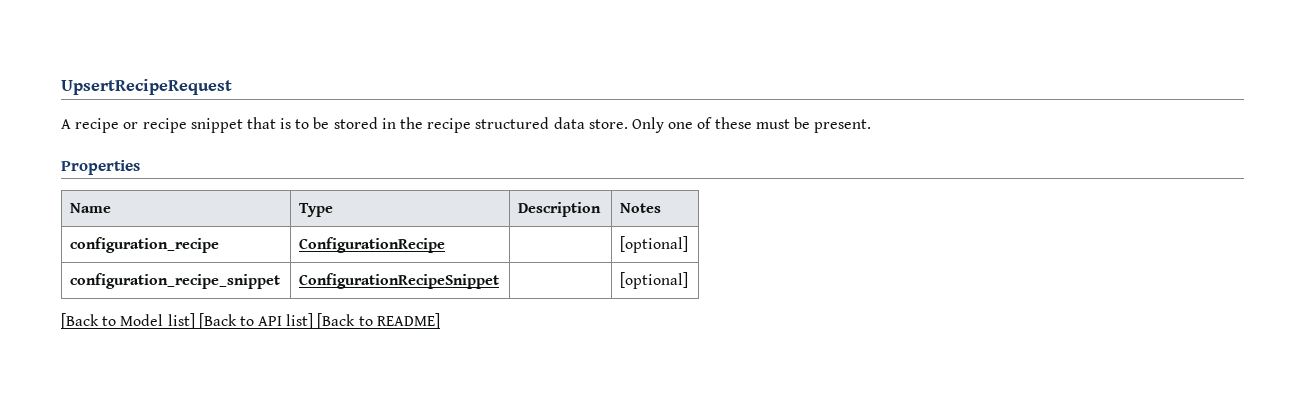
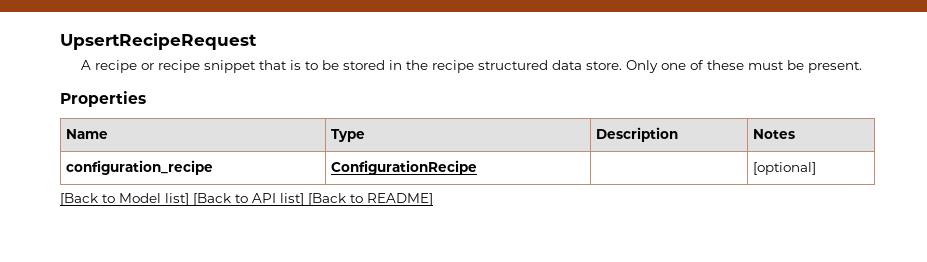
- configuration_recipe_snippet | ConfigurationRecipeSnippet | | [optional]

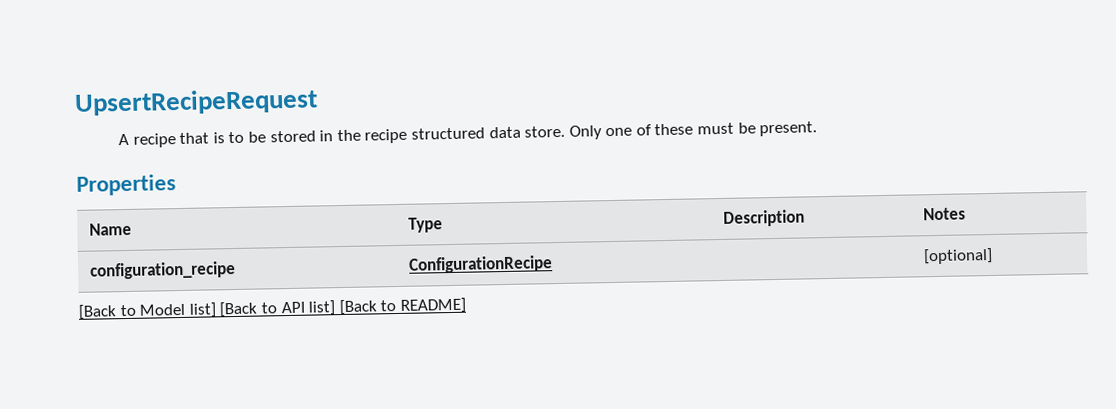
- A recipe or recipe snippet that is to be stored in the recipe structured data store.
+ A recipe that is to be stored in the recipe structured data store.

